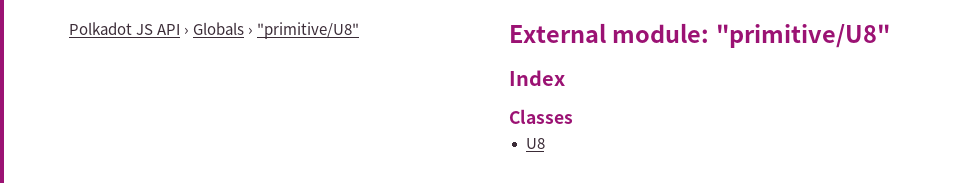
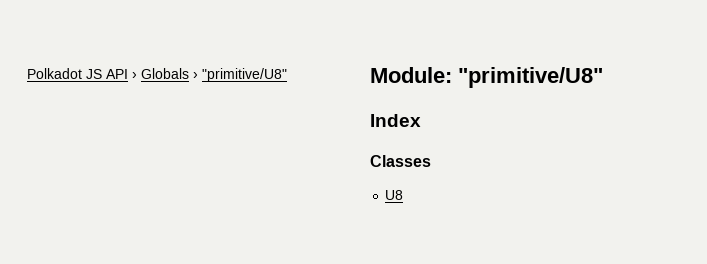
- External module: "primitive/U8"
+ Module: "primitive/U8"

